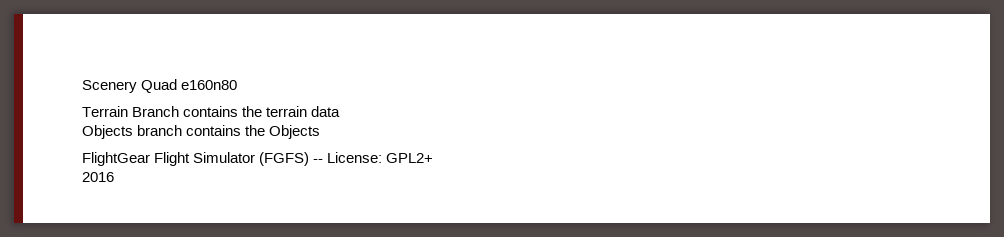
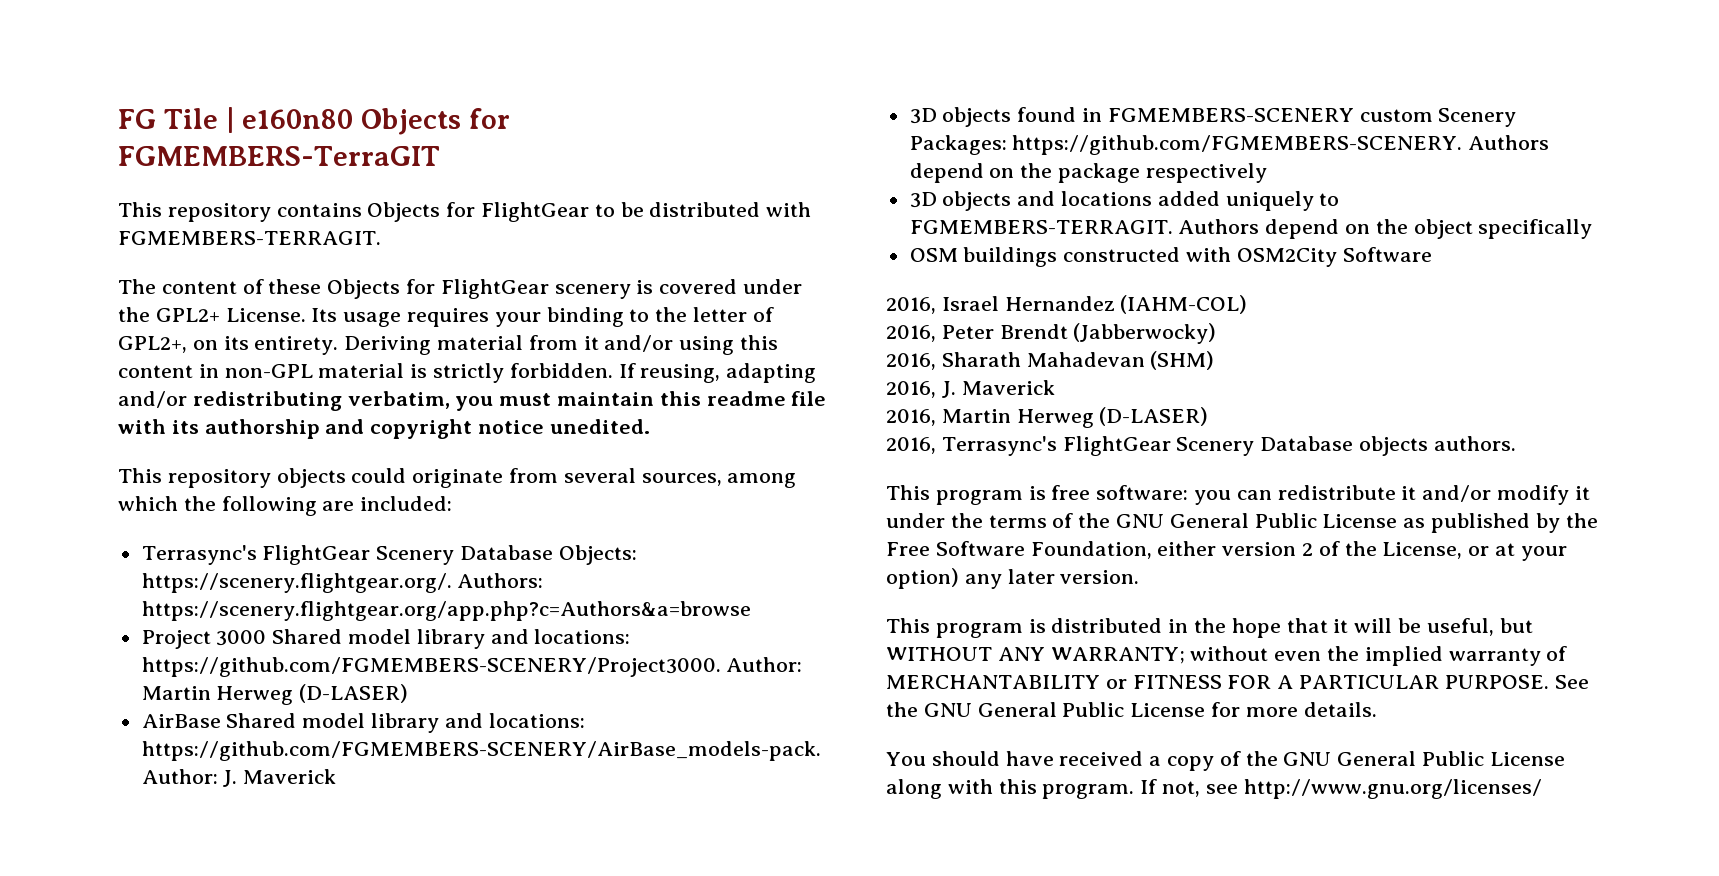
- Scenery Quad e160n80
- Terrain Branch contains the terrain data
- Objects branch contains the Objects
- FlightGear Flight Simulator (FGFS) -- License: GPL2+
- 2016
+ FG Tile | e160n80 Objects for FGMEMBERS-TerraGIT
+ This repository contains Objects for FlightGear to be distributed with FGMEMBERS-TERRAGIT.
+ The content of these Objects for FlightGear scenery is covered under the GPL2+ License. Its usage requires your binding to the letter of GPL2+, on its entirety. Deriving material from it and/or using this content in non-GPL material is strictly forbidden. If reusing, adapting and/or redistributing verbatim, you must maintain this readme file with its authorship and copyright notice unedited.
+ This repository objects could originate from several sources, among which the following are included:
+ Terrasync's FlightGear Scenery Database Objects: https://scenery.flightgear.org/. Authors: https://scenery.flightgear.org/app.php?c=Authors&a=browse
+ Project 3000 Shared model library and locations: https://github.com/FGMEMBERS-SCENERY/Project3000. Author: Martin Herweg (D-LASER)
+ AirBase Shared model library and locations: https://github.com/FGMEMBERS-SCENERY/AirBase_models-pack. Author: J. Maverick
+ 3D objects found in FGMEMBERS-SCENERY custom Scenery Packages: https://github.com/FGMEMBERS-SCENERY. Authors depend on the package respectively
+ 3D objects and locations added uniquely to FGMEMBERS-TERRAGIT. Authors depend on the object specifically
+ OSM buildings constructed with OSM2City Software
+ 2016, Israel Hernandez (IAHM-COL)
+ 2016, Peter Brendt (Jabberwocky)
+ 2016, Sharath Mahadevan (SHM)
+ 2016, J. Maverick
+ 2016, Martin Herweg (D-LASER)
+ 2016, Terrasync's FlightGear Scenery Database objects authors.
+ This program is free software: you can redistribute it and/or modify it under the terms of the GNU General Public License as published by the Free Software Foundation, either version 2 of the License, or at your option) any later version.
+ This program is distributed in the hope that it will be useful, but WITHOUT ANY WARRANTY; without even the implied warranty of MERCHANTABILITY or FITNESS FOR A PARTICULAR PURPOSE. See the GNU General Public License for more details.
+ You should have received a copy of the GNU General Public License along with this program. If not, see http://www.gnu.org/licenses/

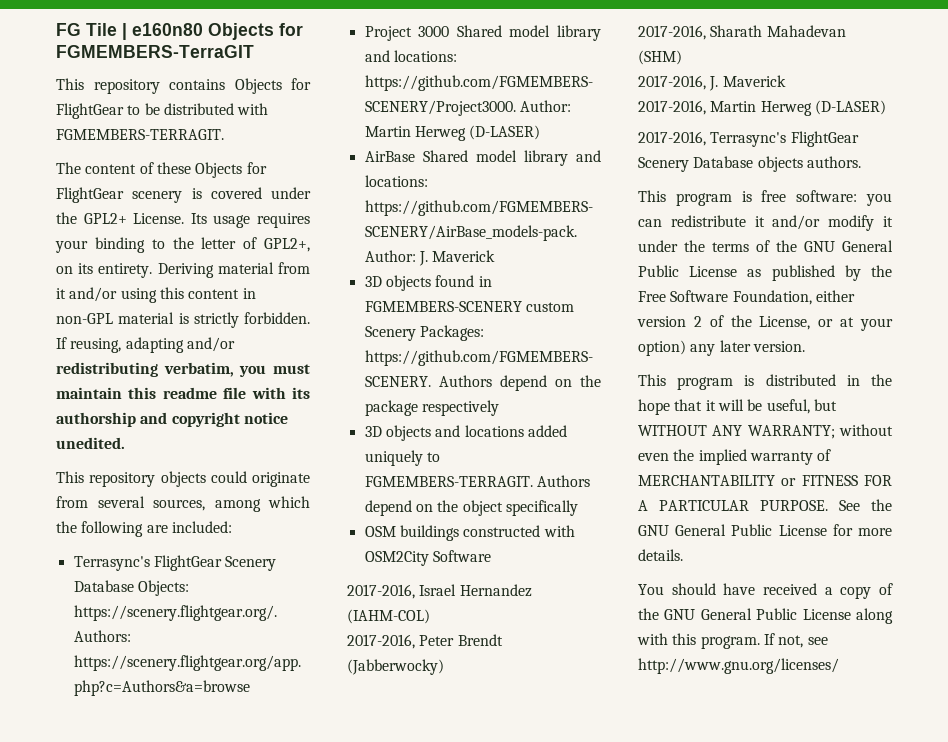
- 2016, Israel Hernandez (IAHM-COL)
+ 2017-2016, Israel Hernandez (IAHM-COL)
- 2016, Peter Brendt (Jabberwocky)
+ 2017-2016, Peter Brendt (Jabberwocky)
- 2016, Sharath Mahadevan (SHM)
+ 2017-2016, Sharath Mahadevan (SHM)
- 2016, J. Maverick
- 2016, Martin Herweg (D-LASER)
- 2016, Terrasync's FlightGear Scenery Database objects authors.
+ 2017-2016, J. Maverick
+ 2017-2016, Martin Herweg (D-LASER)
+ 2017-2016, Terrasync's FlightGear Scenery Database objects authors.

